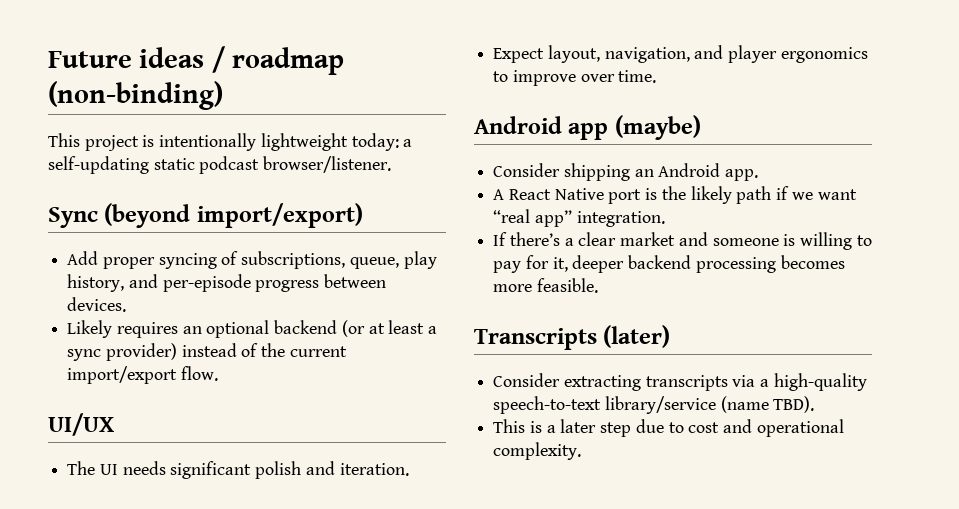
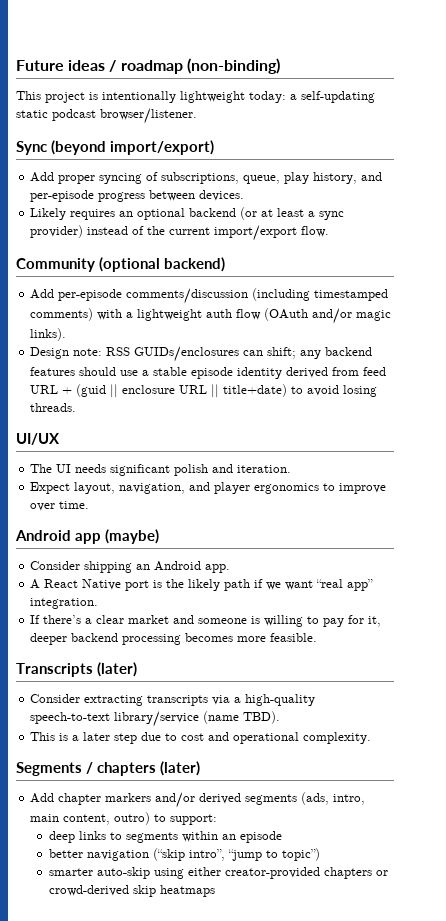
+ Community (optional backend)
+ Add per-episode comments/discussion (including timestamped comments) with a lightweight auth flow (OAuth and/or magic links).
+ Design note: RSS GUIDs/enclosures can shift; any backend features should use a stable episode identity derived from feed URL + (guid || enclosure URL || title+date) to avoid losing threads.
+ Segments / chapters (later)
+ Add chapter markers and/or derived segments (ads, intro, main content, outro) to support:
+ deep links to segments within an episode
+ better navigation (“skip intro”, “jump to topic”)
+ smarter auto-skip using either creator-provided chapters or crowd-derived skip heatmaps

